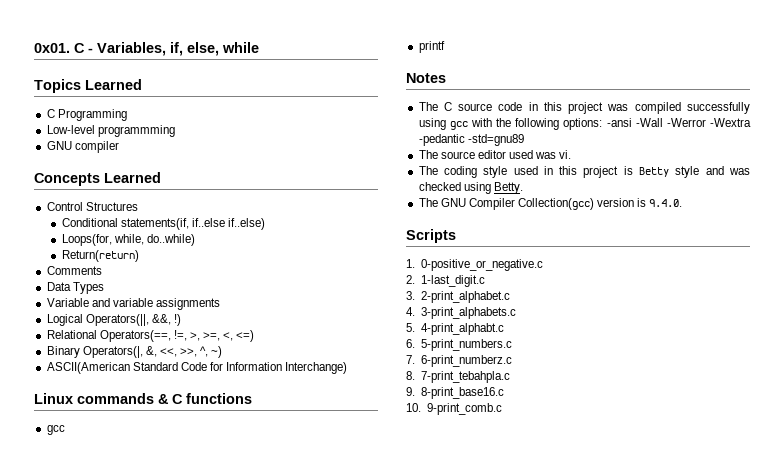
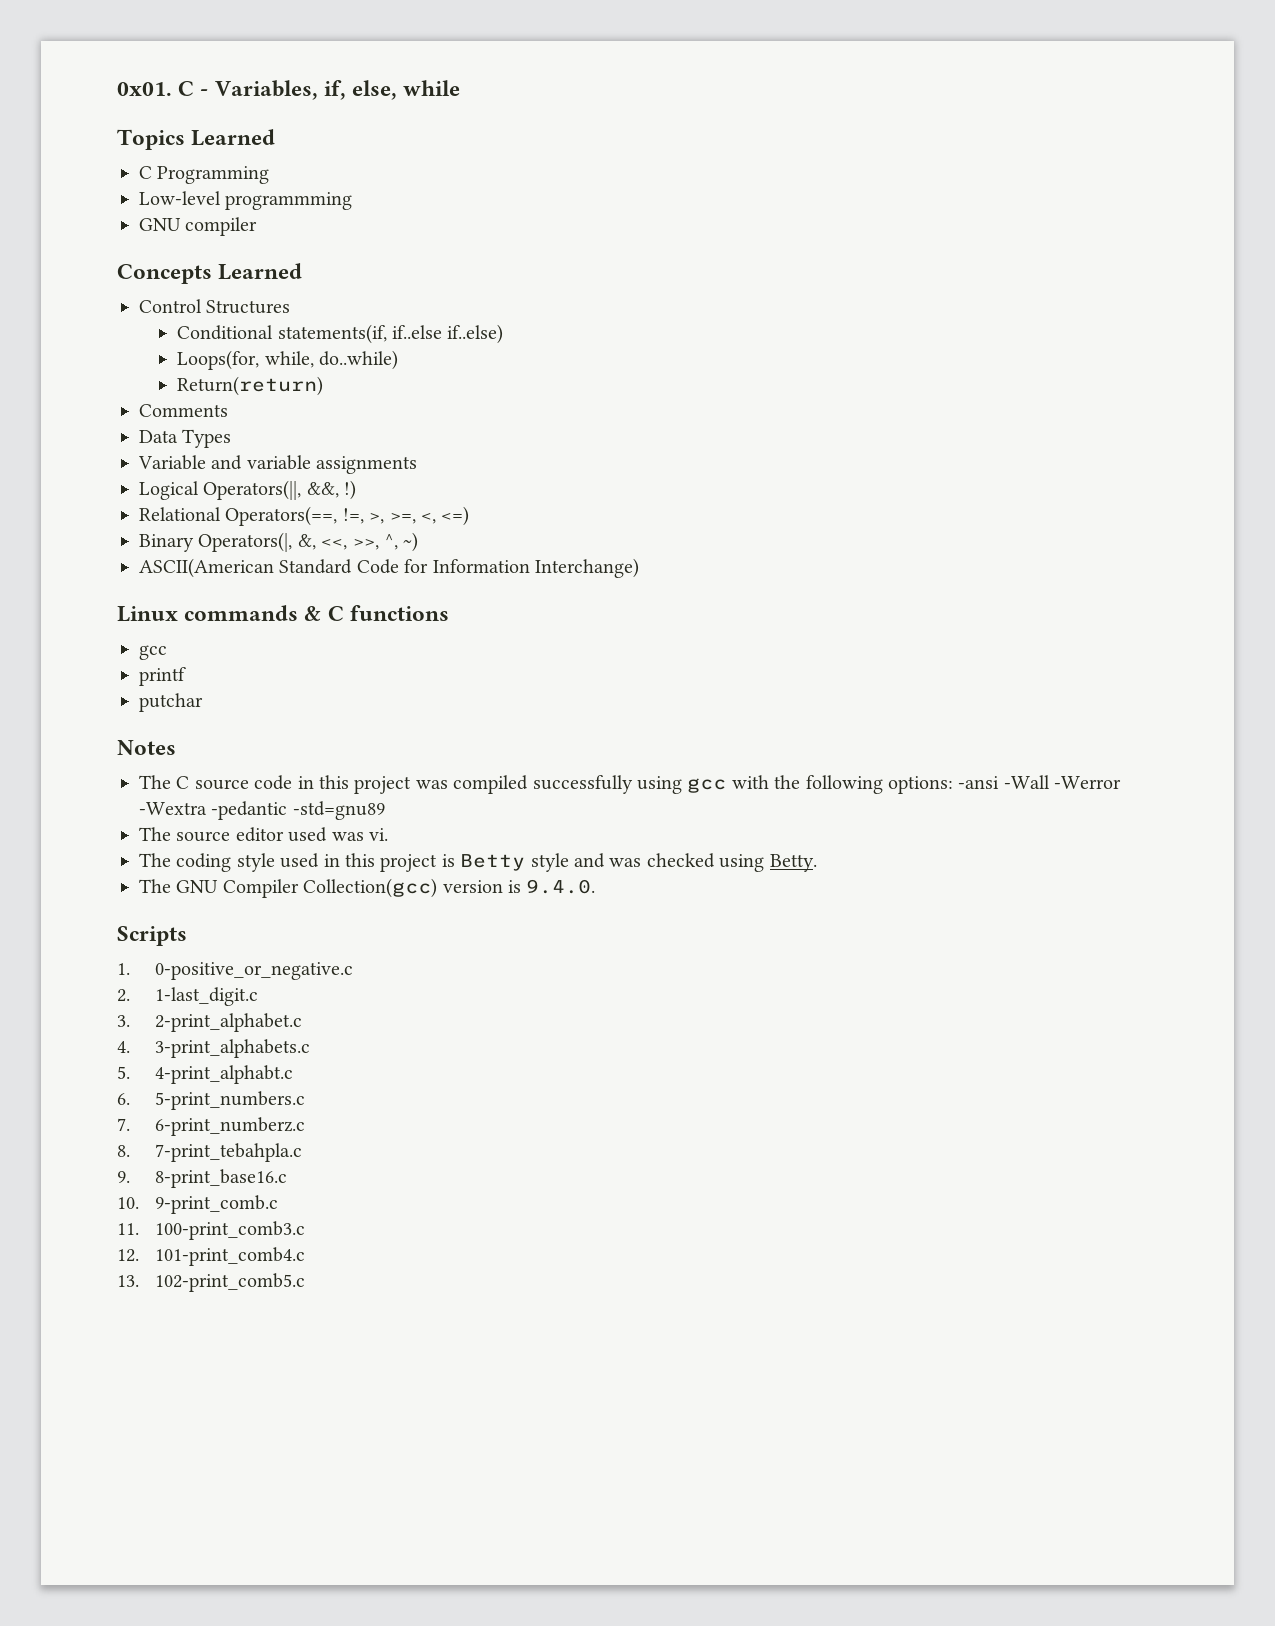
+ putchar
+ 11. 100-print_comb3.c
+ 12. 101-print_comb4.c
+ 13. 102-print_comb5.c

